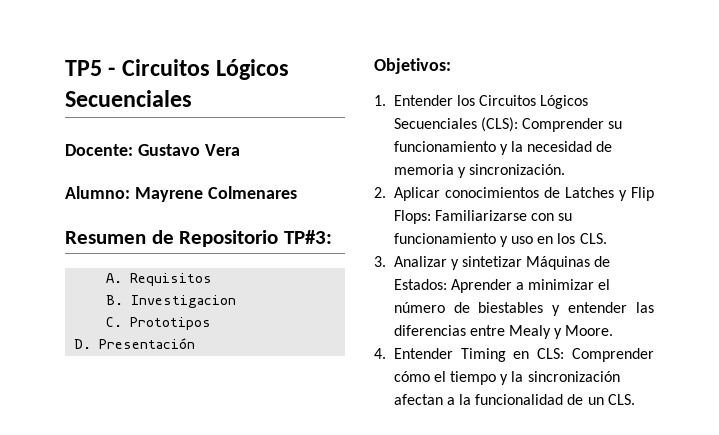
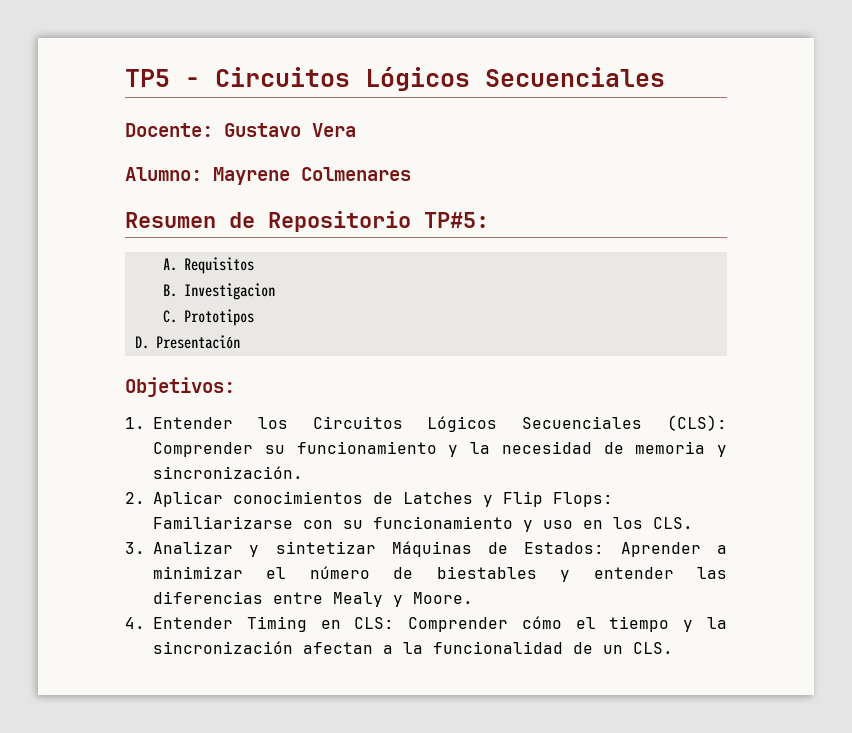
- Resumen de Repositorio TP#3:
+ Resumen de Repositorio TP#5:

